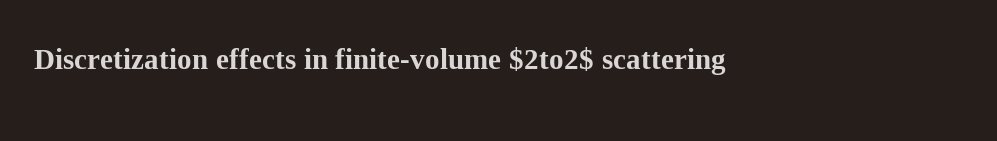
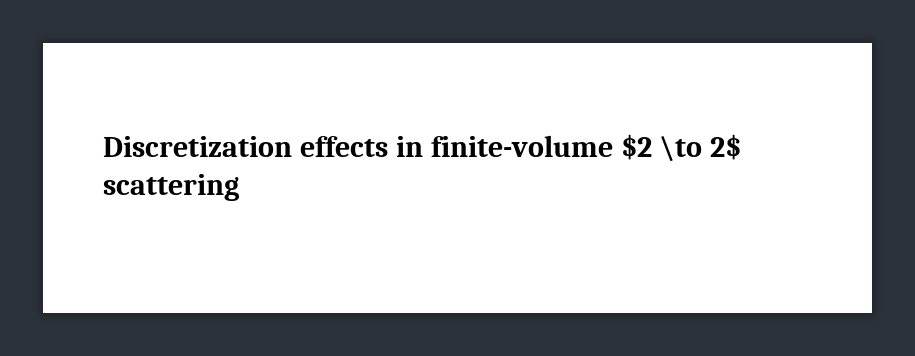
- Discretization effects in finite-volume $2to2$ scattering
+ Discretization effects in finite-volume $2 \to 2$ scattering

